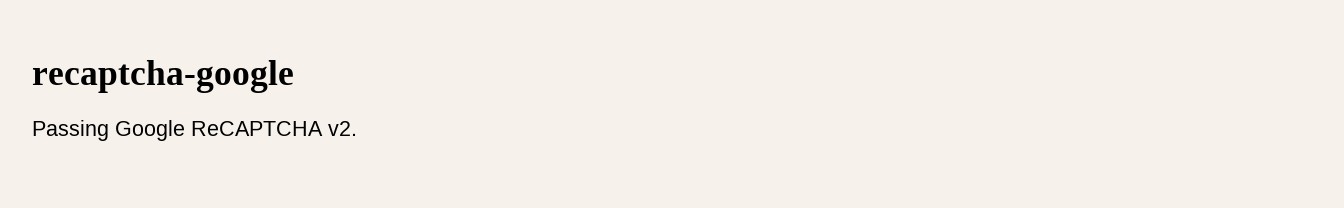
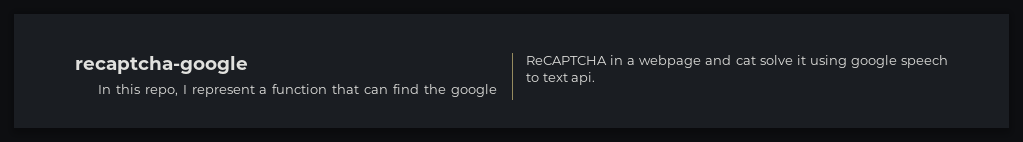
- Passing Google ReCAPTCHA v2.
+ In this repo, I represent a function that can find the google ReCAPTCHA in a webpage and cat solve it using google speech to text api.

